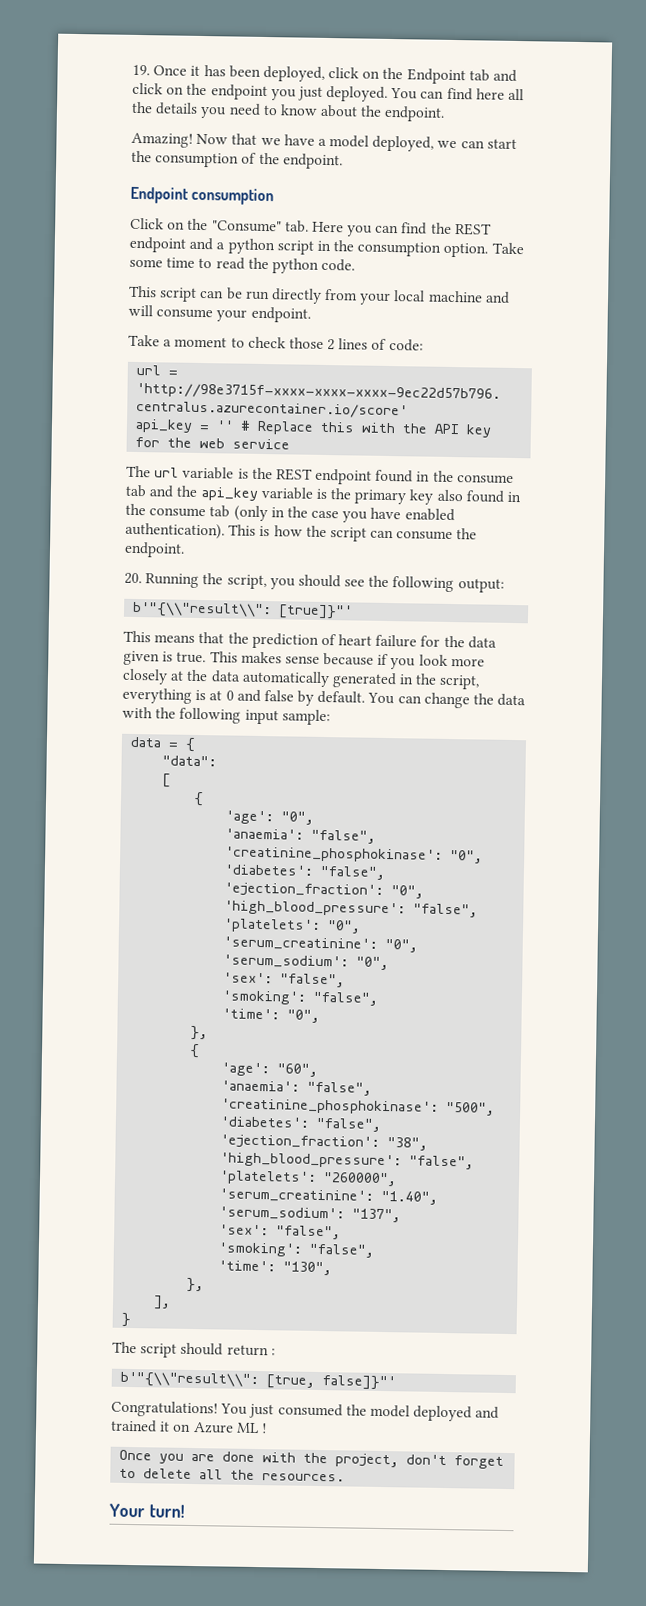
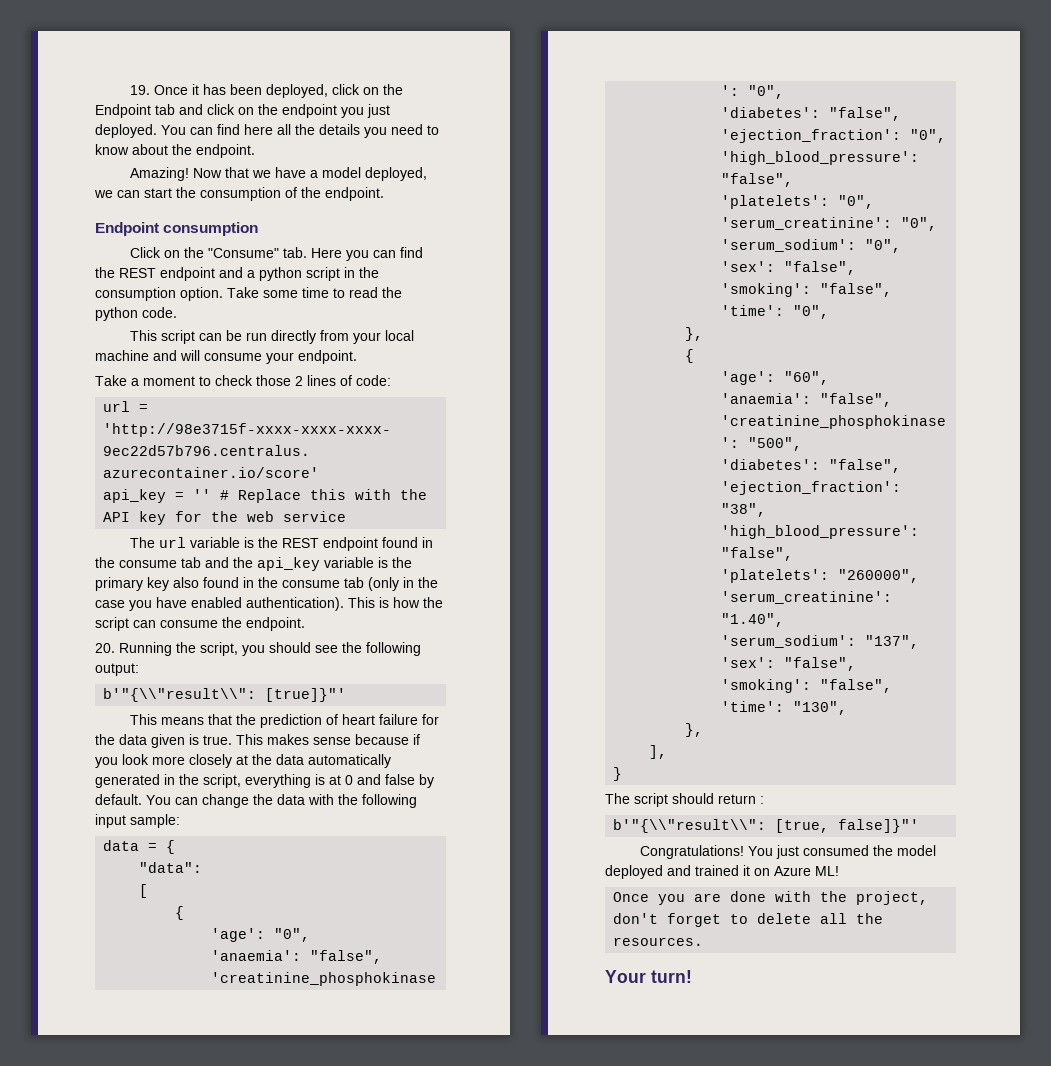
- You just consumed the model deployed and trained it on Azure ML !
+ You just consumed the model deployed and trained it on Azure ML!

